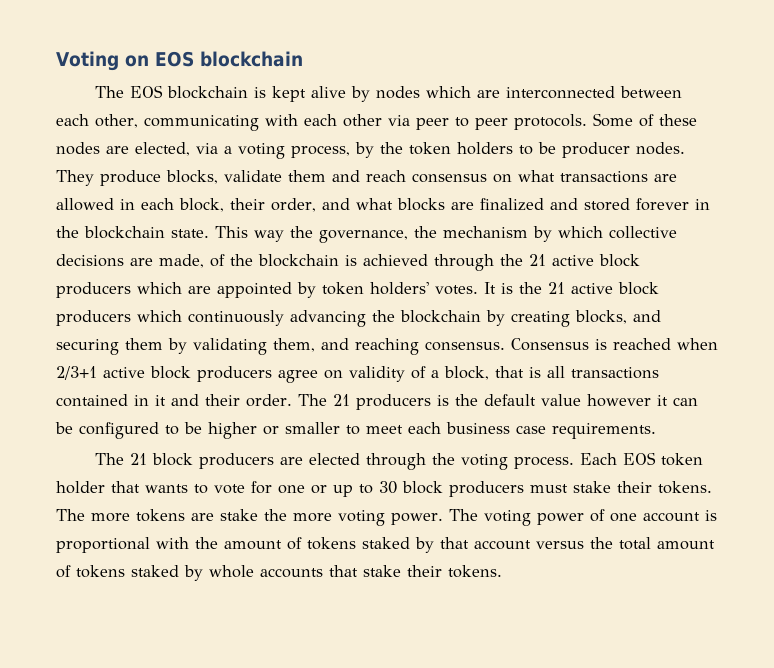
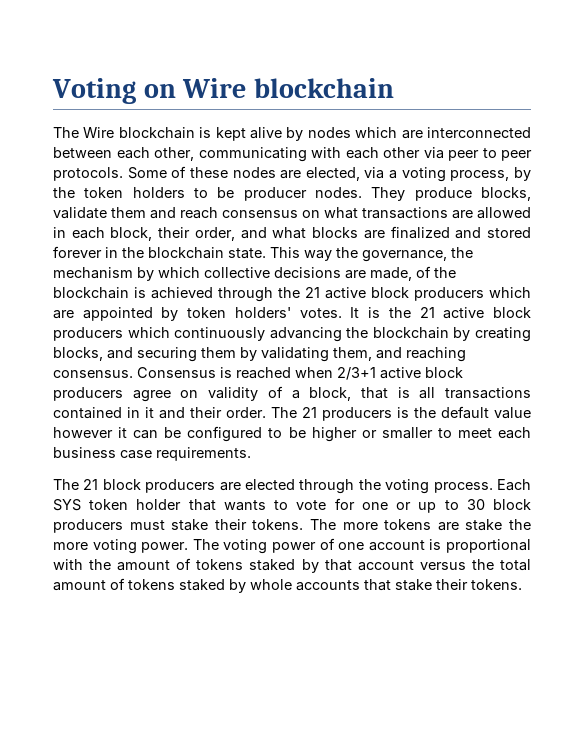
- Voting on EOS blockchain
+ Voting on Wire blockchain
- The EOS blockchain is kept alive by nodes which are interconnected between each other, communicating with each other via peer to peer protocols.
+ The Wire blockchain is kept alive by nodes which are interconnected between each other, communicating with each other via peer to peer protocols.
- Each EOS token holder that wants to vote for one or up to 30 block producers must stake their tokens.
+ Each SYS token holder that wants to vote for one or up to 30 block producers must stake their tokens.

